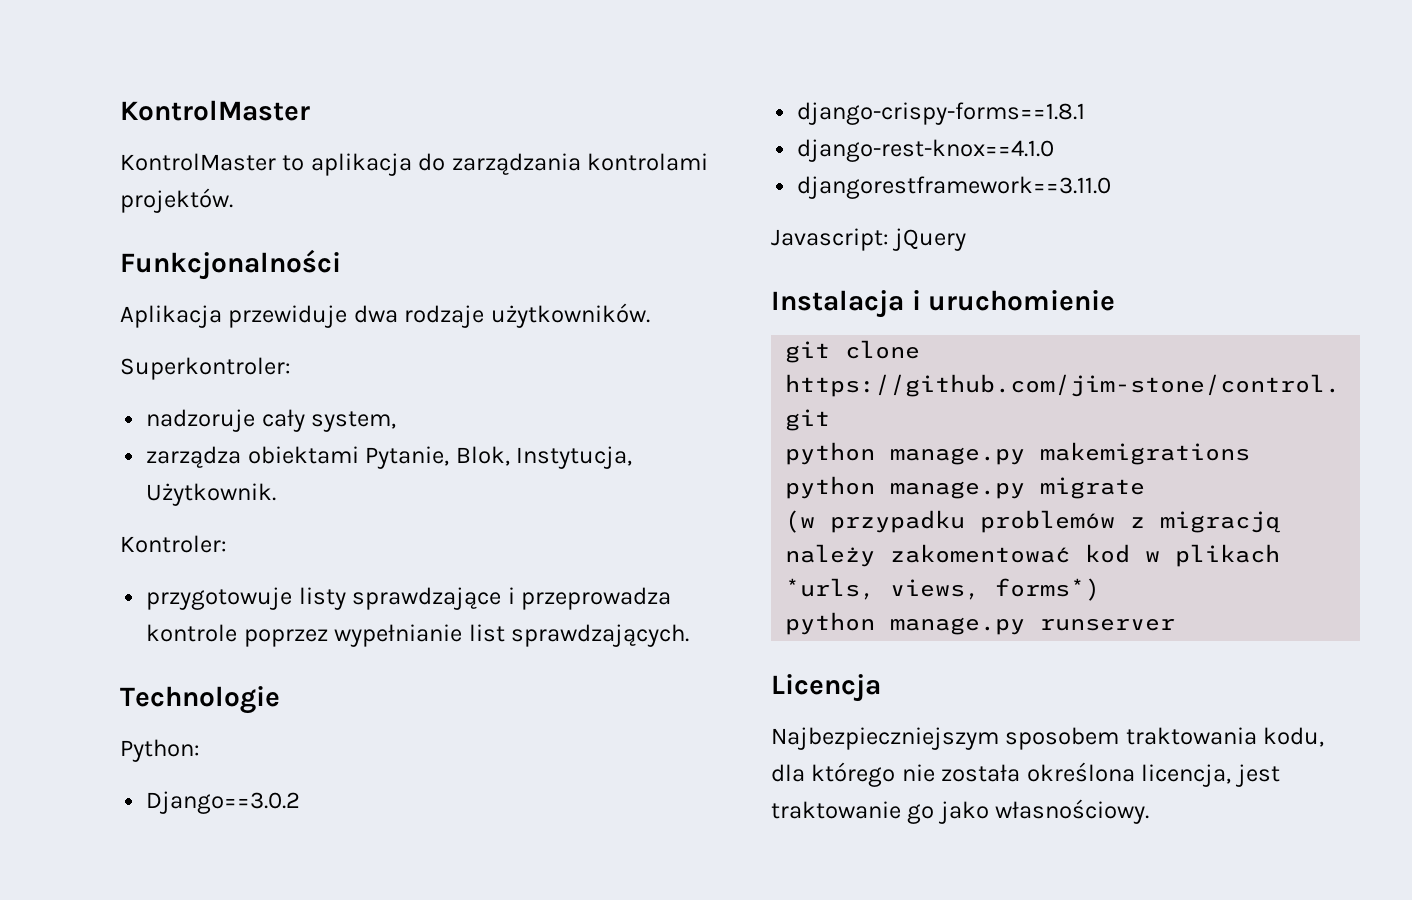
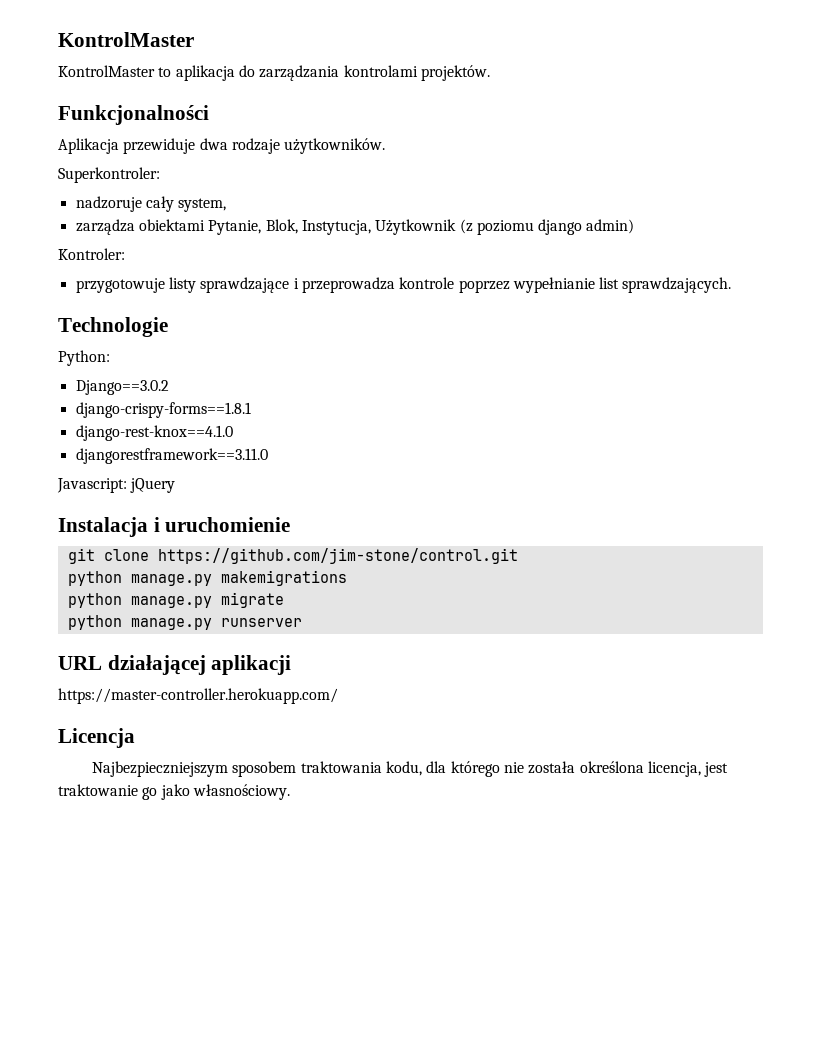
- zarządza obiektami Pytanie, Blok, Instytucja, Użytkownik.
+ zarządza obiektami Pytanie, Blok, Instytucja, Użytkownik (z poziomu django admin)
- (w przypadku problemów z migracją należy zakomentować kod w plikach *urls, views, forms*)
+ URL działającej aplikacji
+ https://master-controller.herokuapp.com/

